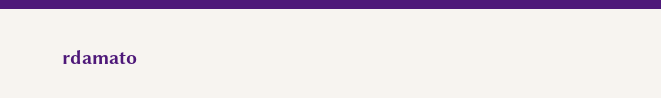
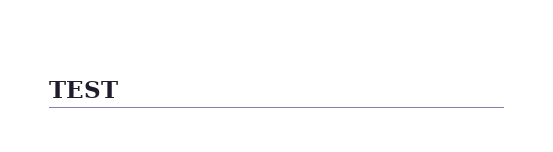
- rdamato
+ TEST

